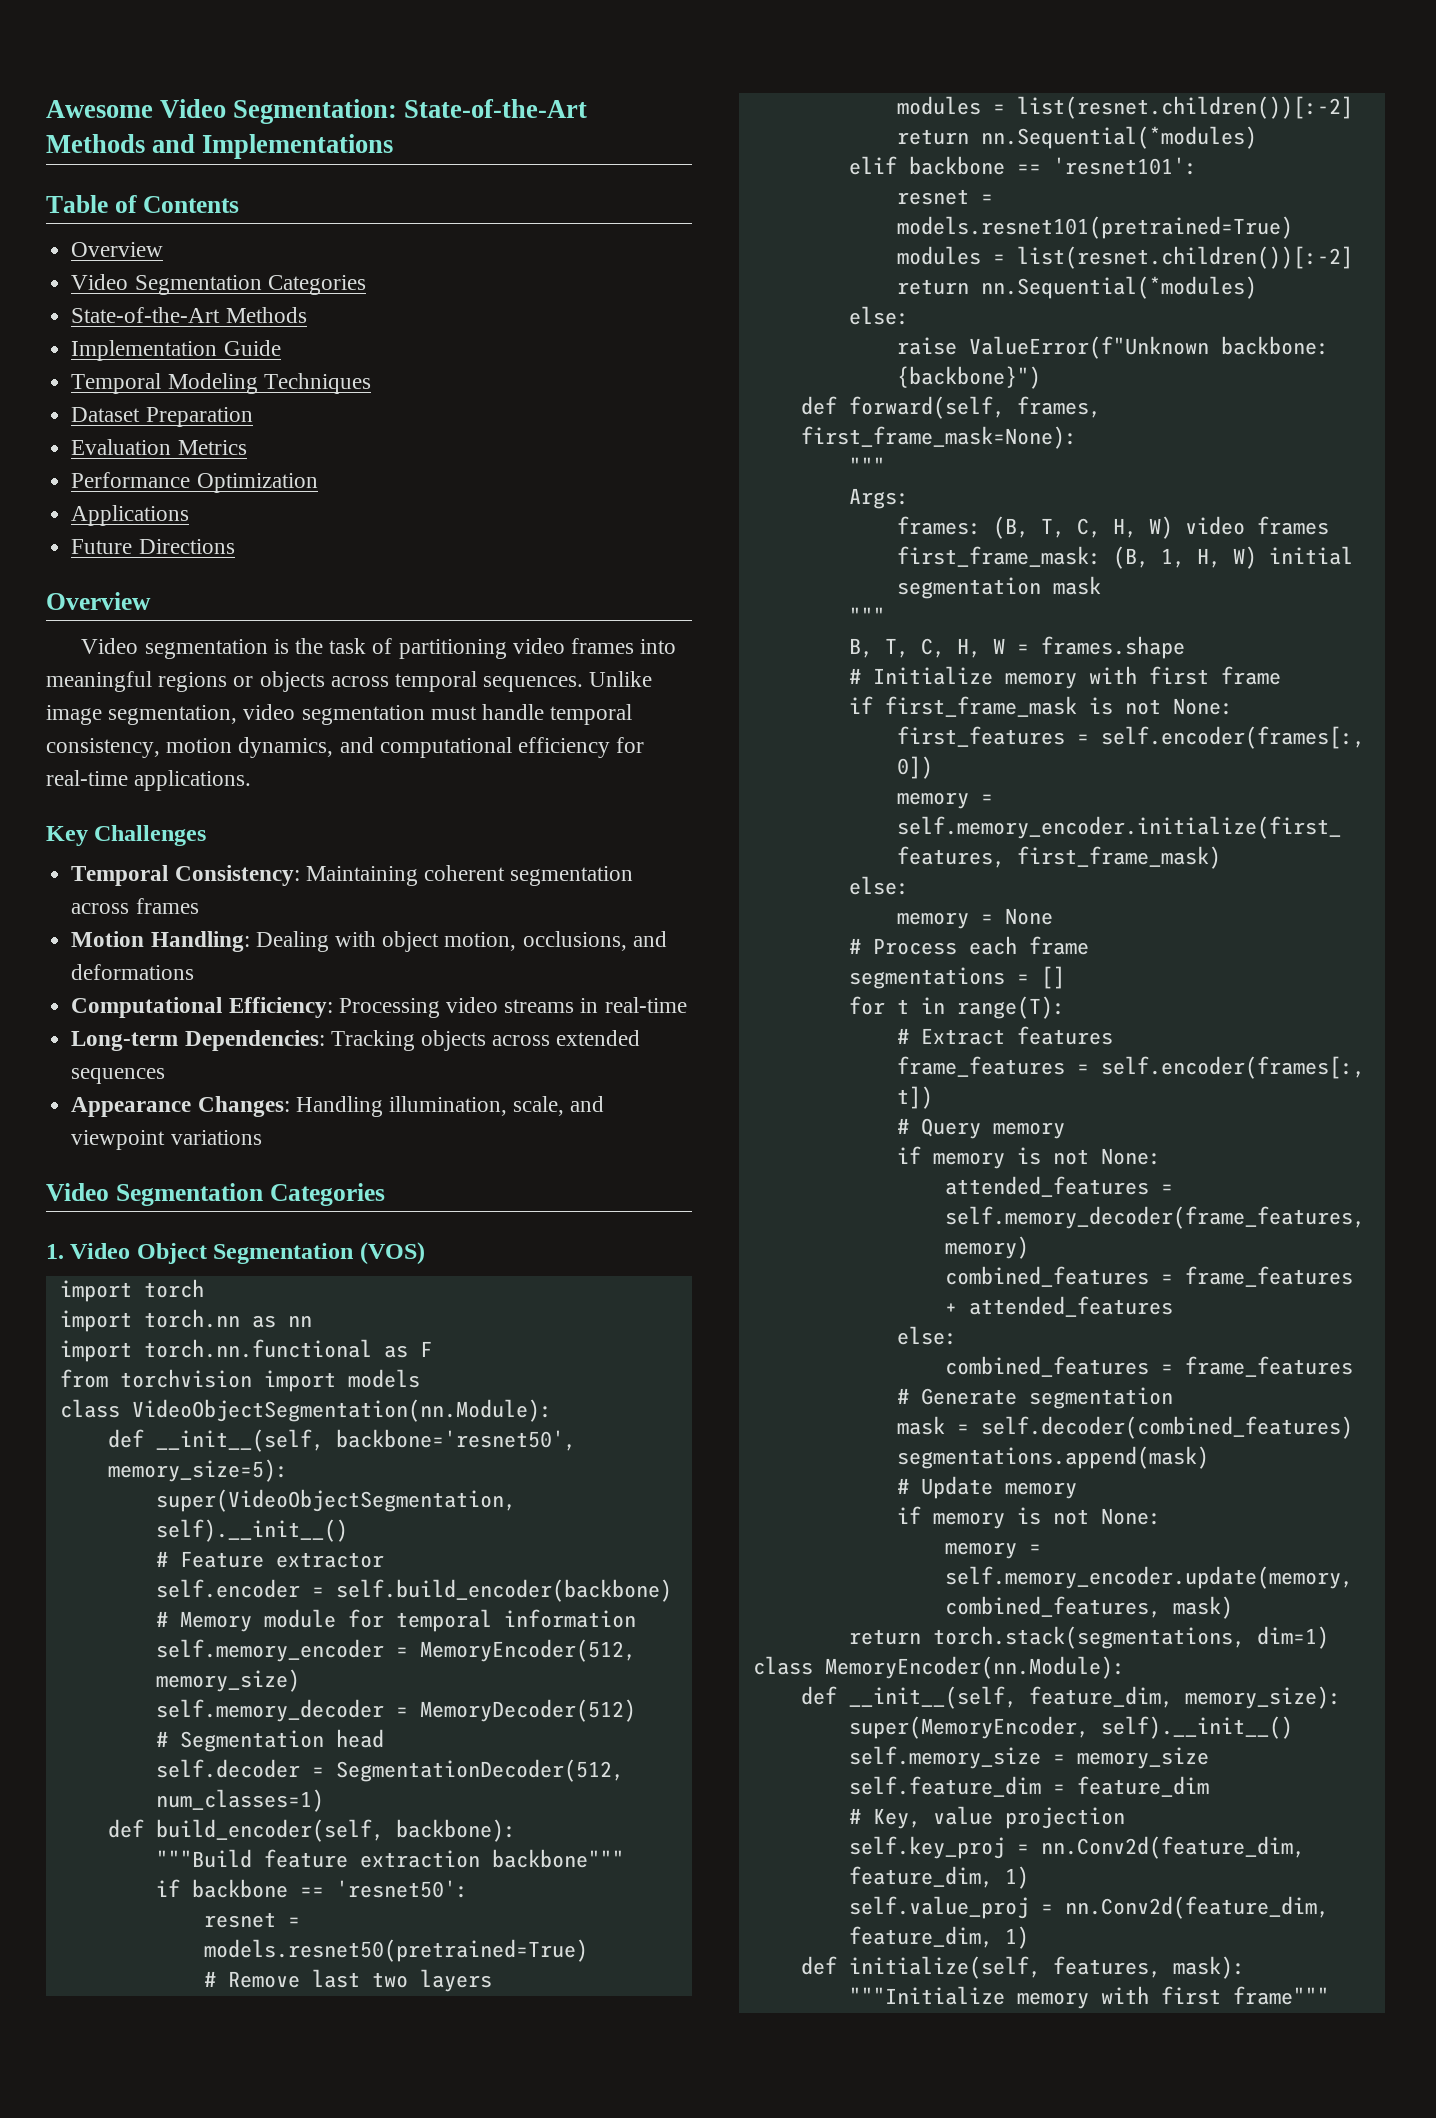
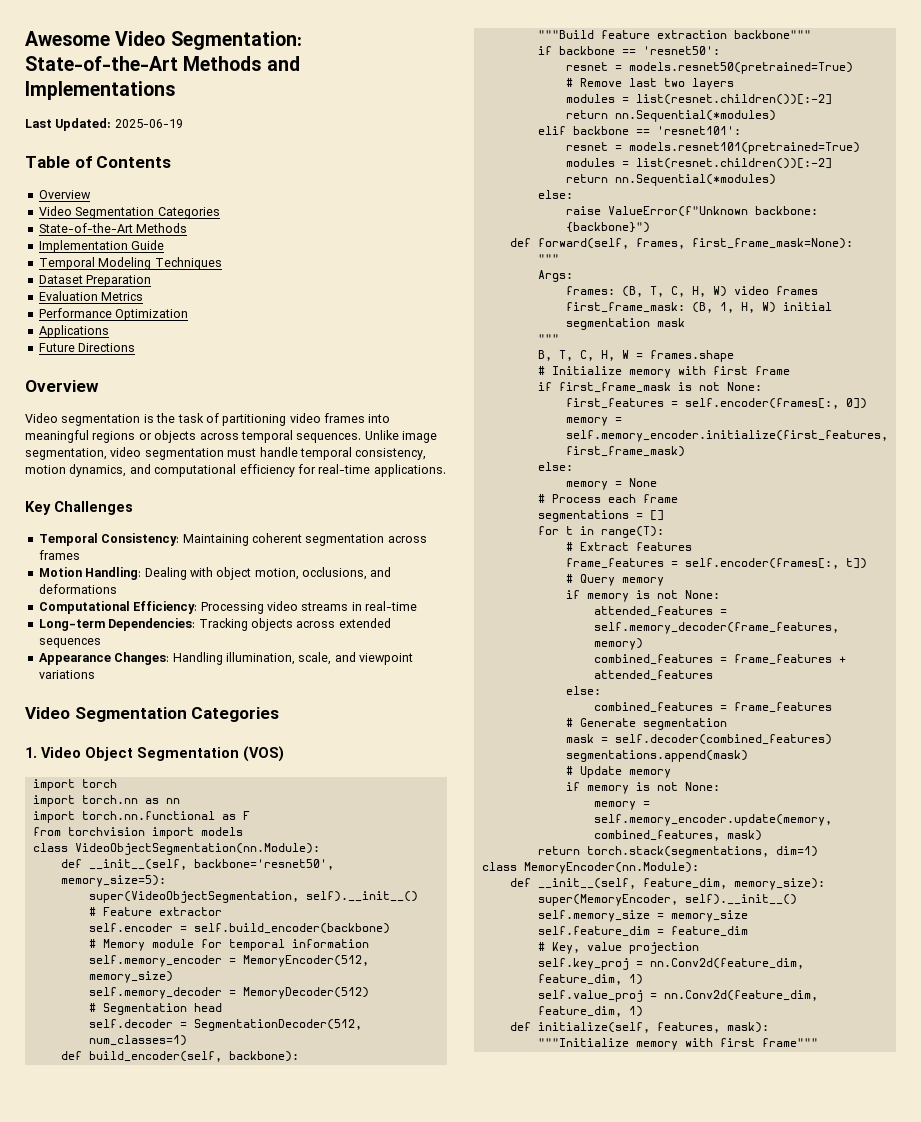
+ Last Updated: 2025-06-19

